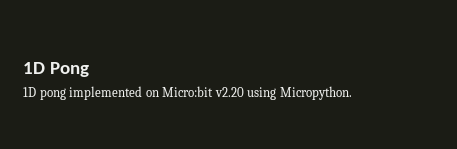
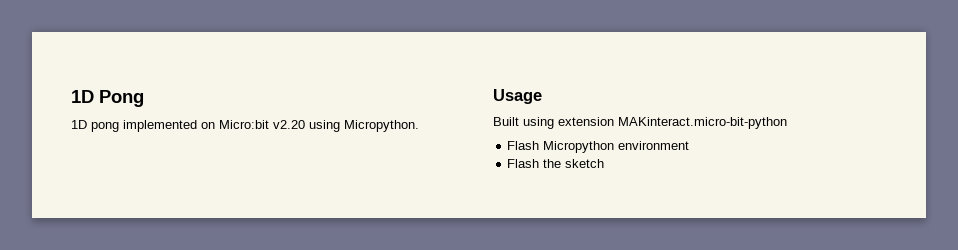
+ Usage
+ Built using extension MAKinteract.micro-bit-python
+ Flash Micropython environment
+ Flash the sketch

